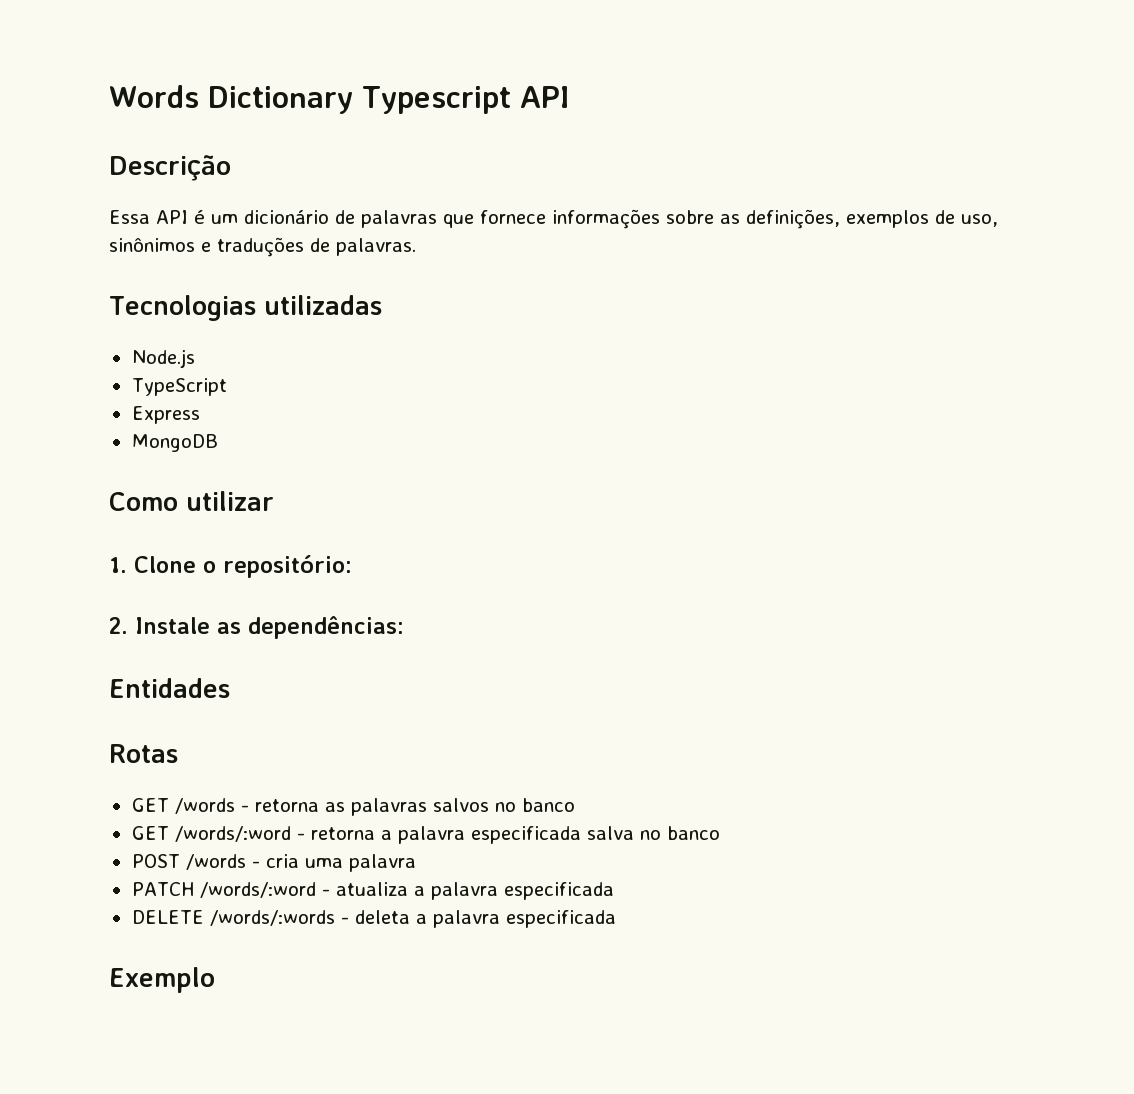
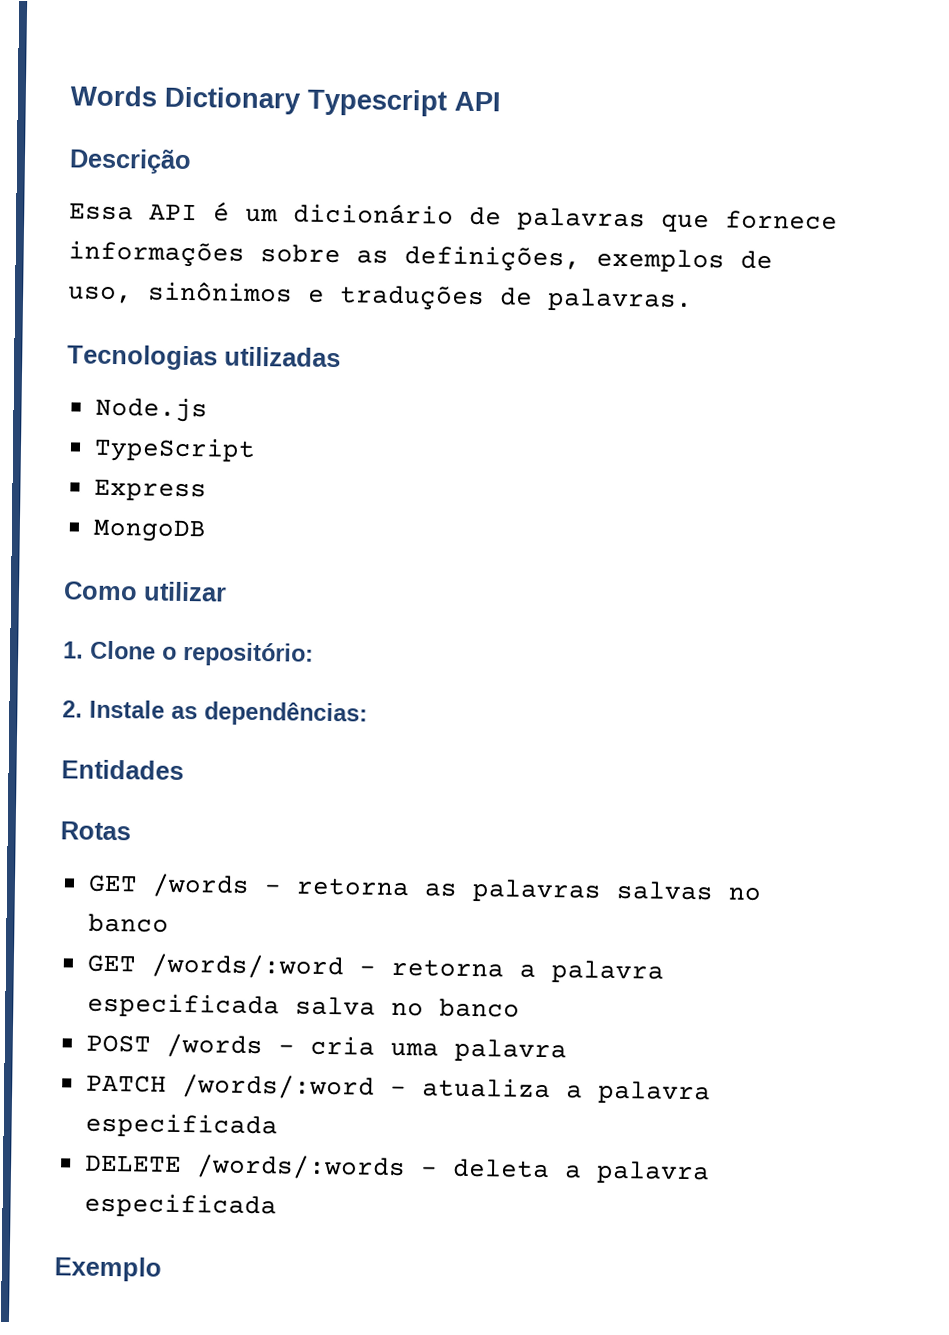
- GET /words - retorna as palavras salvos no banco
+ GET /words - retorna as palavras salvas no banco

